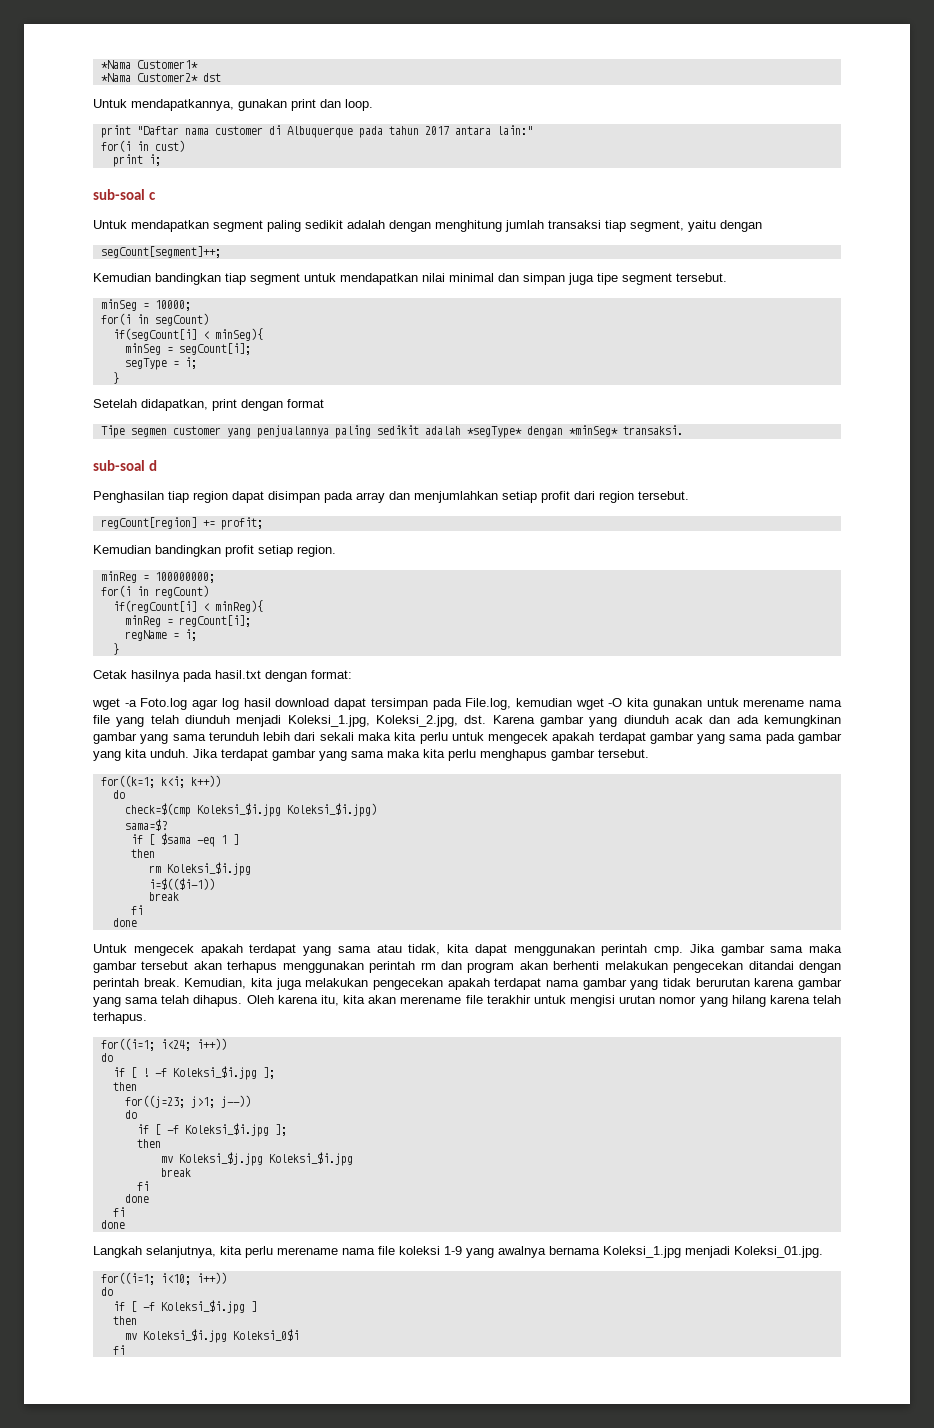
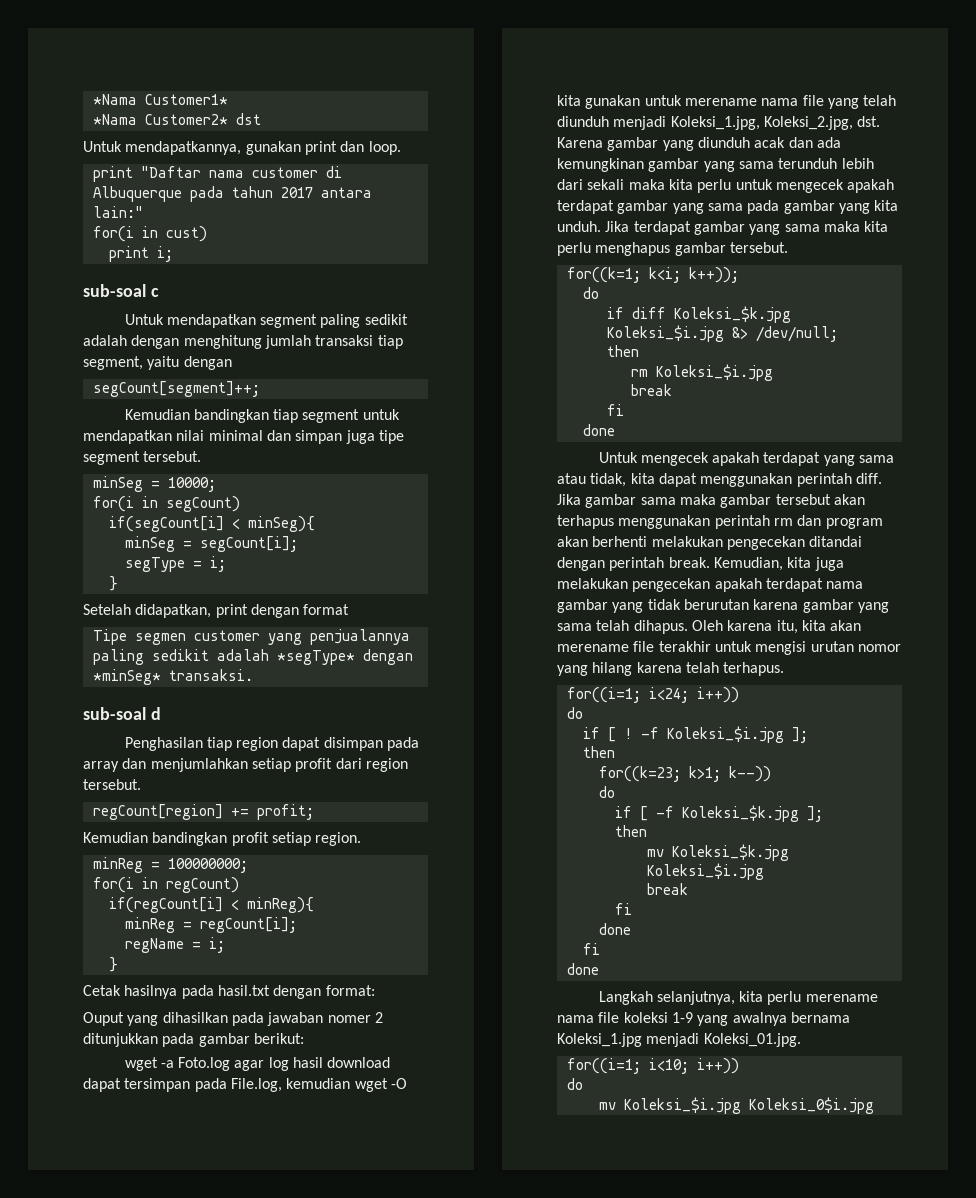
+ Ouput yang dihasilkan pada jawaban nomer 2 ditunjukkan pada gambar berikut:
- for((k=1; k<i; k++))
+ for((k=1; k<i; k++));
  do
- check=$(cmp Koleksi_$i.jpg Koleksi_$i.jpg)
- sama=$?
- if [ $sama -eq 1 ]
+ if diff Koleksi_$k.jpg Koleksi_$i.jpg &> /dev/null;
- i=$(($i-1))
- Untuk mengecek apakah terdapat yang sama atau tidak, kita dapat menggunakan perintah cmp.
+ Untuk mengecek apakah terdapat yang sama atau tidak, kita dapat menggunakan perintah diff.
- for((j=23; j>1; j--))
+ for((k=23; k>1; k--))
  do
- if [ -f Koleksi_$i.jpg ];
+ if [ -f Koleksi_$k.jpg ];
- mv Koleksi_$j.jpg Koleksi_$i.jpg
+ mv Koleksi_$k.jpg Koleksi_$i.jpg
- if [ -f Koleksi_$i.jpg ]
- then
- mv Koleksi_$i.jpg Koleksi_0$i
- fi
+ mv Koleksi_$i.jpg Koleksi_0$i.jpg

